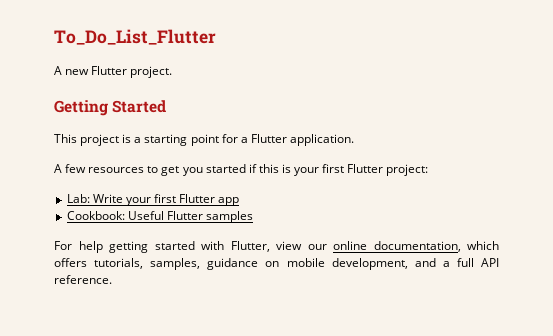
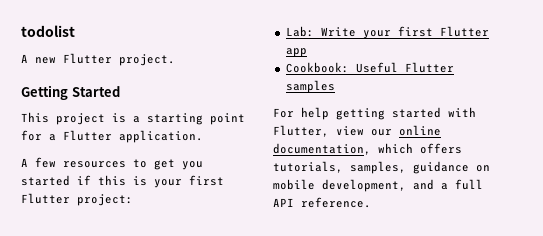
- To_Do_List_Flutter
+ todolist

